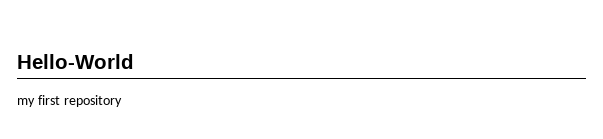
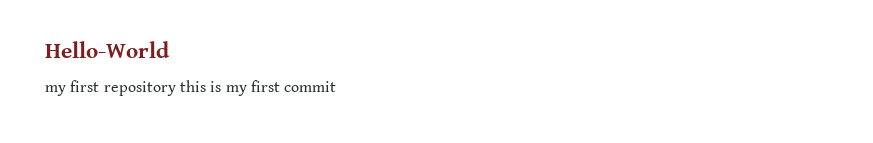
- my first repository
+ my first repository this is my first commit

